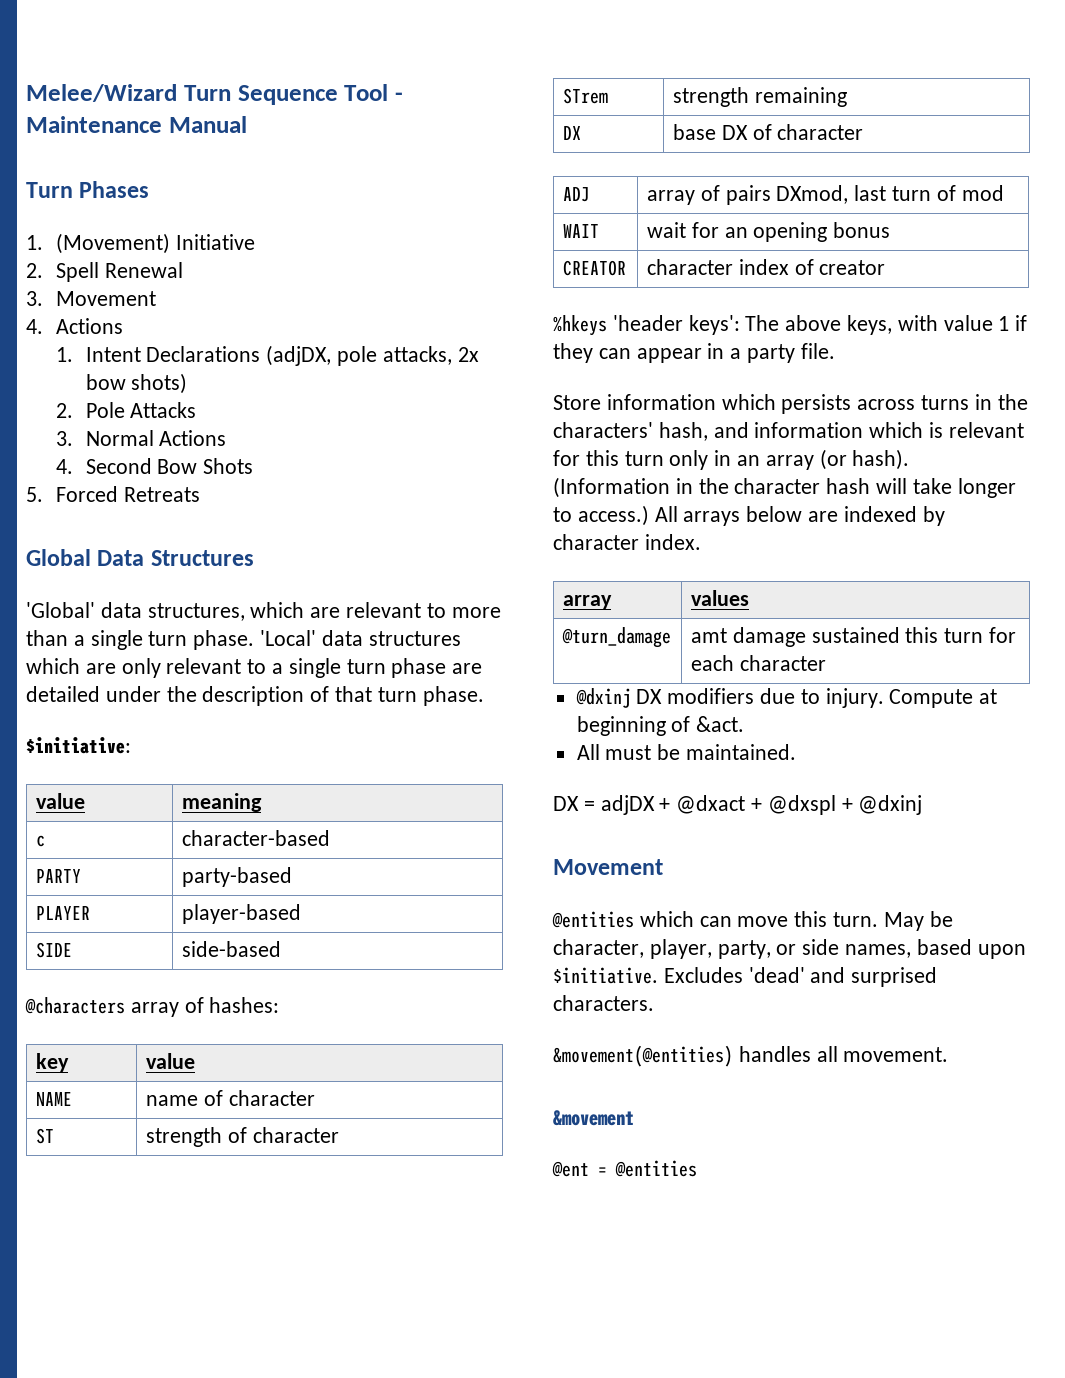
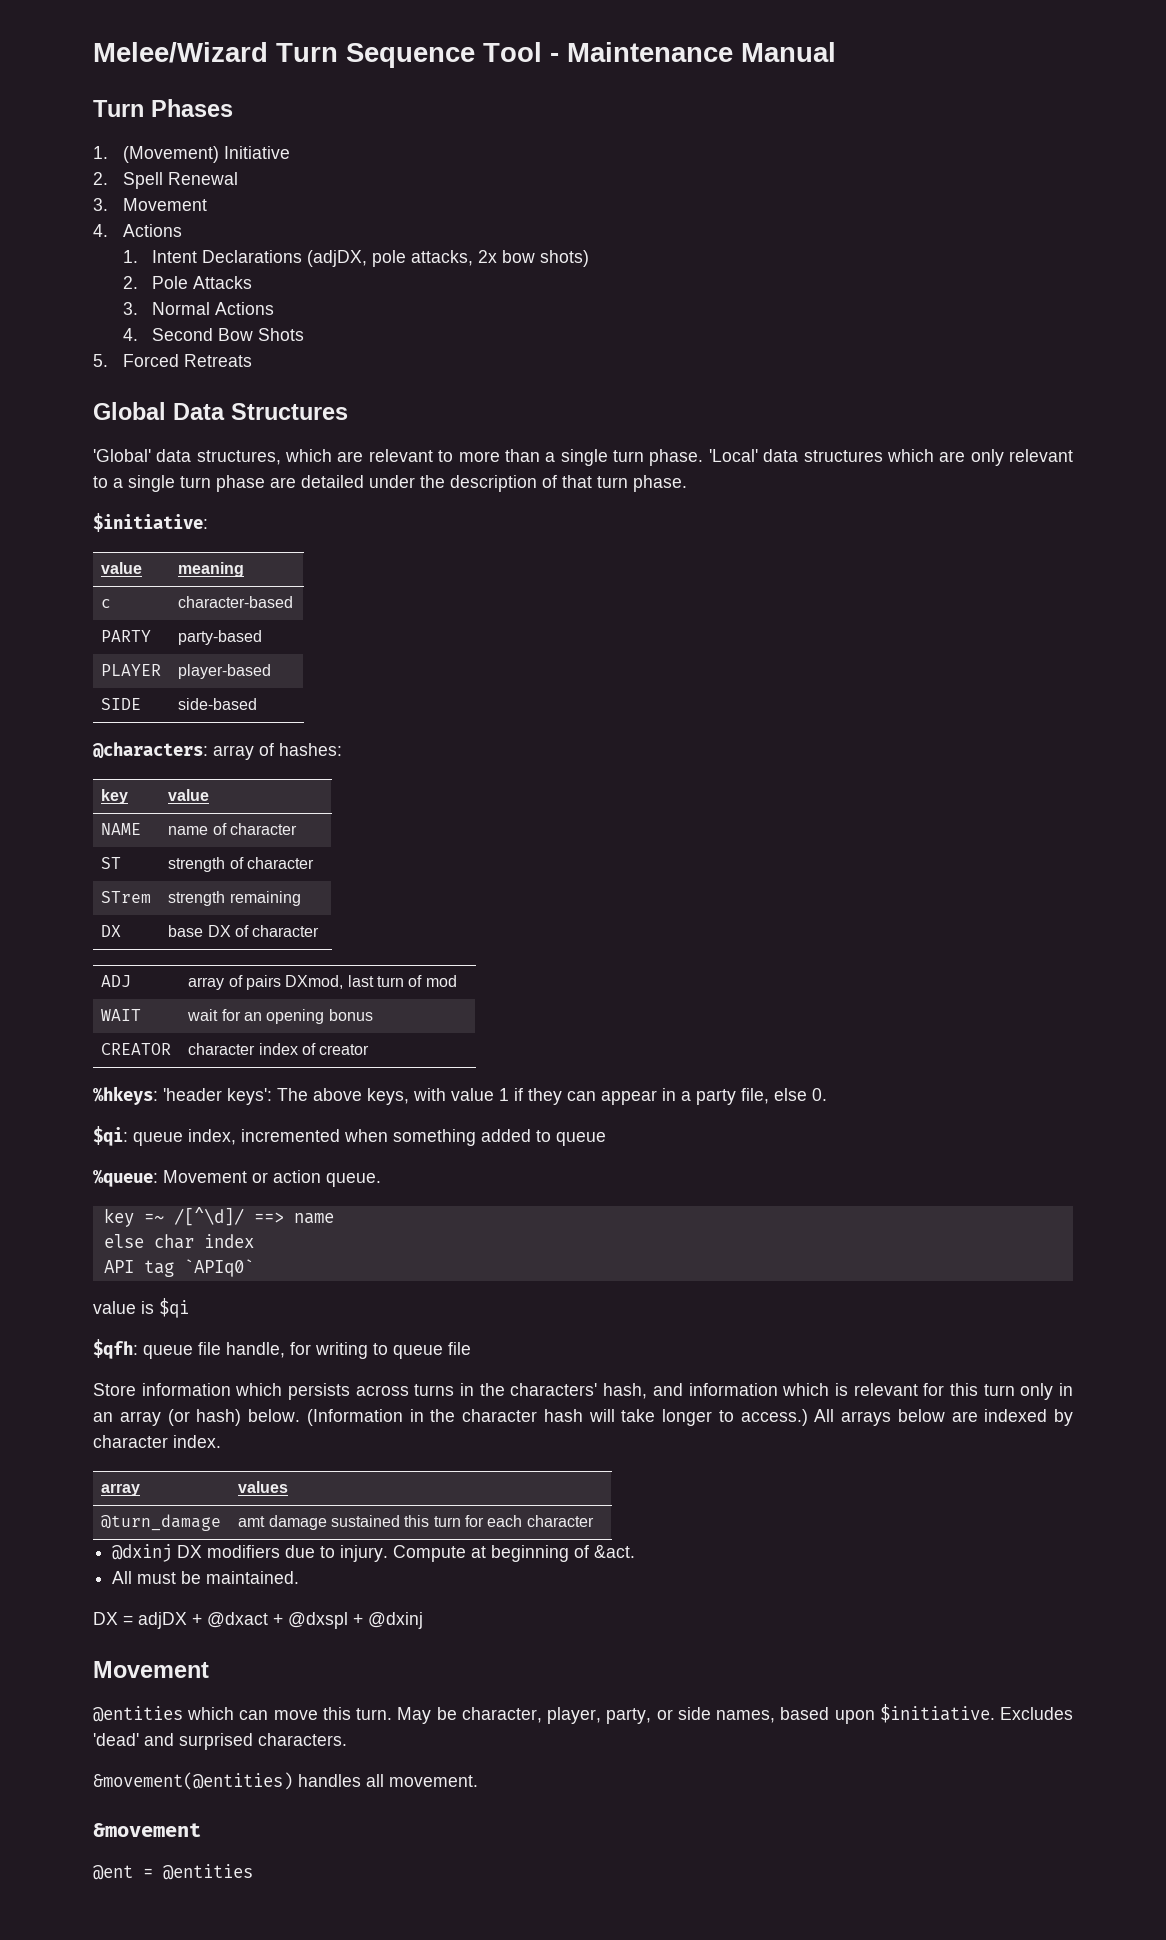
- @characters array of hashes:
+ @characters: array of hashes:
- %hkeys 'header keys': The above keys, with value 1 if they can appear in a party file.
+ %hkeys: 'header keys': The above keys, with value 1 if they can appear in a party file, else 0.
+ $qi: queue index, incremented when something added to queue
+ %queue: Movement or action queue.
+ key =~ /[^\d]/ ==> name
+ else char index
+ API tag `APIq0`
+ value is $qi
+ $qfh: queue file handle, for writing to queue file
- Store information which persists across turns in the characters' hash, and information which is relevant for this turn only in an array (or hash).
+ Store information which persists across turns in the characters' hash, and information which is relevant for this turn only in an array (or hash) below.

